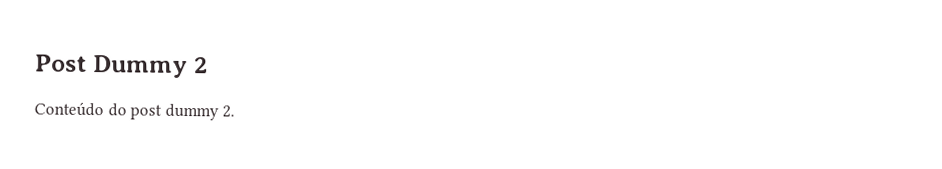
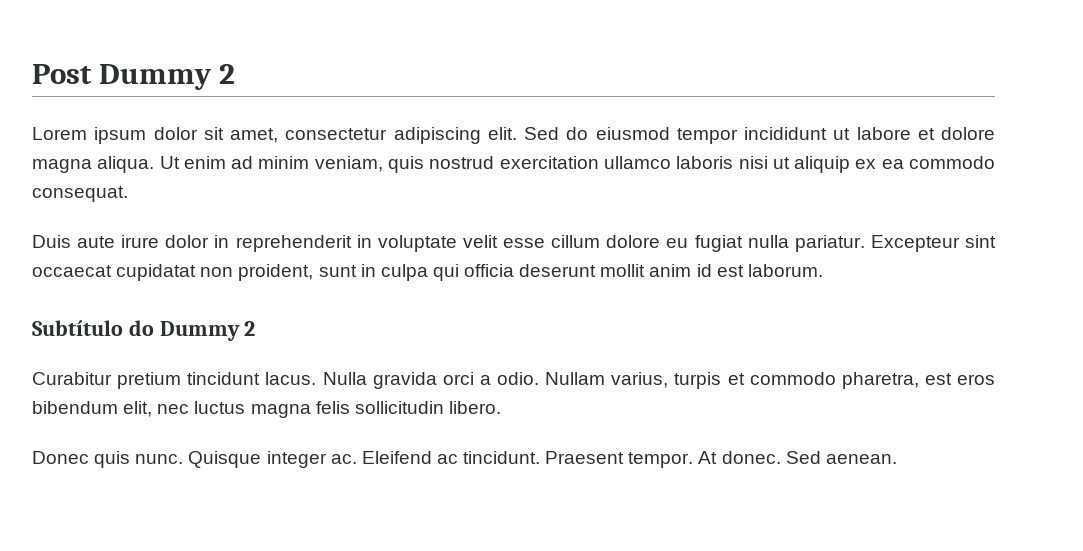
- Conteúdo do post dummy 2.
+ Lorem ipsum dolor sit amet, consectetur adipiscing elit. Sed do eiusmod tempor incididunt ut labore et dolore magna aliqua. Ut enim ad minim veniam, quis nostrud exercitation ullamco laboris nisi ut aliquip ex ea commodo consequat.
+ Duis aute irure dolor in reprehenderit in voluptate velit esse cillum dolore eu fugiat nulla pariatur. Excepteur sint occaecat cupidatat non proident, sunt in culpa qui officia deserunt mollit anim id est laborum.
+ Subtítulo do Dummy 2
+ Curabitur pretium tincidunt lacus. Nulla gravida orci a odio. Nullam varius, turpis et commodo pharetra, est eros bibendum elit, nec luctus magna felis sollicitudin libero.
+ Donec quis nunc. Quisque integer ac. Eleifend ac tincidunt. Praesent tempor. At donec. Sed aenean.

